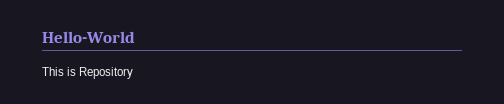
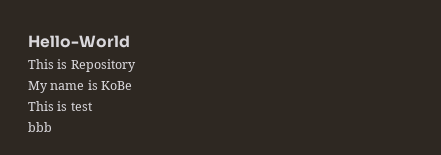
+ My name is KoBe
+ This is test
+ bbb

